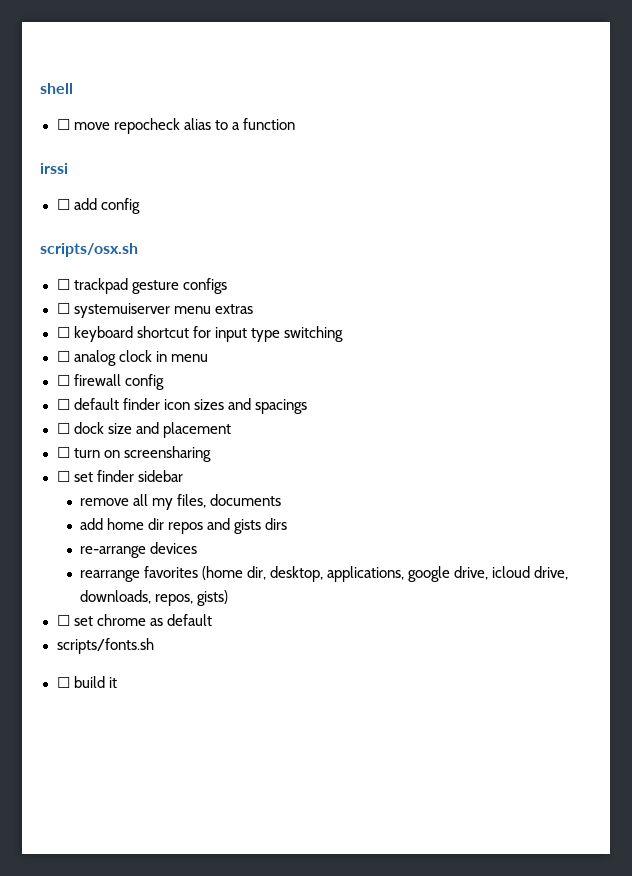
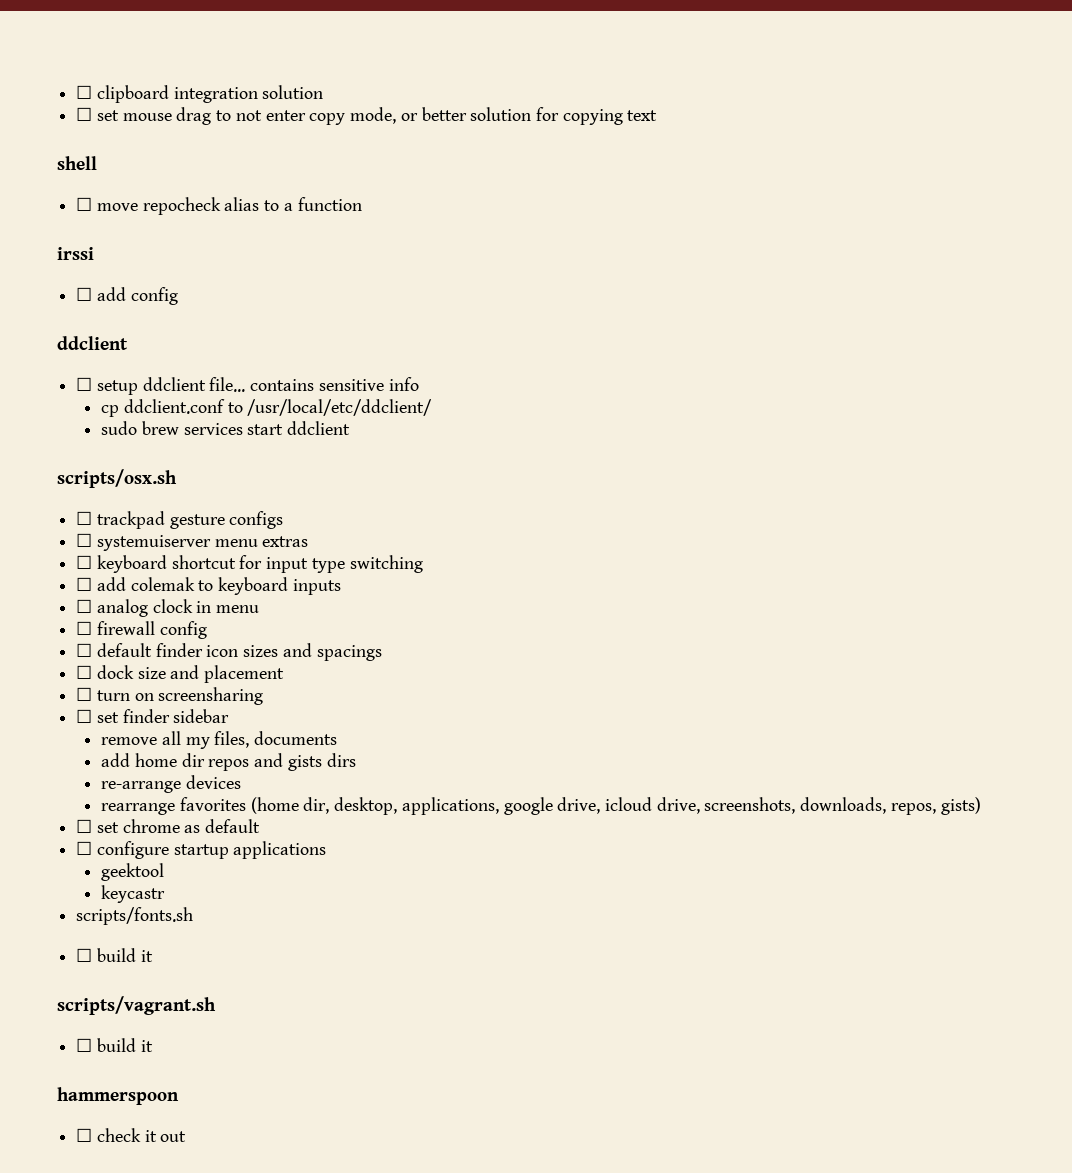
+ ☐ clipboard integration solution
+ ☐ set mouse drag to not enter copy mode, or better solution for copying text
  ☐ add config
+ ddclient
+ ☐ setup ddclient file... contains sensitive info
+ cp ddclient.conf to /usr/local/etc/ddclient/
+ sudo brew services start ddclient
+ ☐ add colemak to keyboard inputs
- rearrange favorites (home dir, desktop, applications, google drive, icloud drive, downloads, repos, gists)
+ rearrange favorites (home dir, desktop, applications, google drive, icloud drive, screenshots, downloads, repos, gists)
+ ☐ configure startup applications
+ geektool
+ keycastr
  scripts/fonts.sh
  ☐ build it
+ scripts/vagrant.sh
+ ☐ build it
+ hammerspoon
+ ☐ check it out

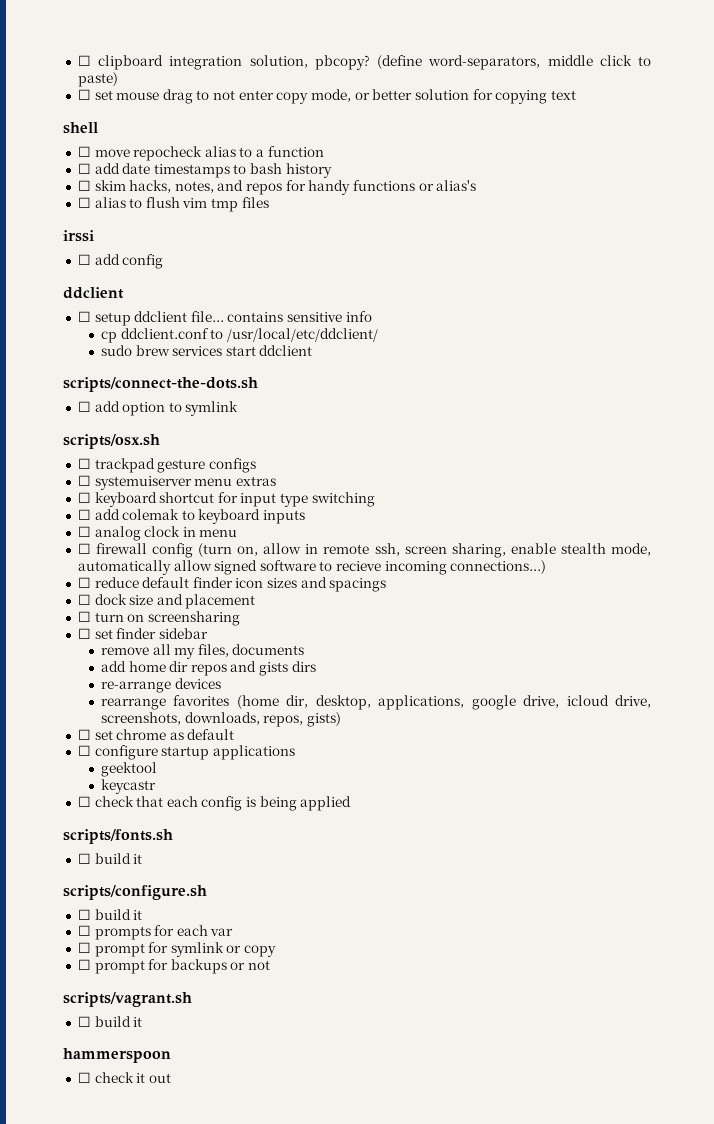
- ☐ clipboard integration solution
+ ☐ clipboard integration solution, pbcopy? (define word-separators, middle click to paste)
+ ☐ add date timestamps to bash history
+ ☐ skim hacks, notes, and repos for handy functions or alias's
+ ☐ alias to flush vim tmp files
+ scripts/connect-the-dots.sh
+ ☐ add option to symlink
- ☐ firewall config
- ☐ default finder icon sizes and spacings
+ ☐ firewall config (turn on, allow in remote ssh, screen sharing, enable stealth mode, automatically allow signed software to recieve incoming connections...)
+ ☐ reduce default finder icon sizes and spacings
+ ☐ check that each config is being applied
  scripts/fonts.sh
  ☐ build it
+ scripts/configure.sh
+ ☐ build it
+ ☐ prompts for each var
+ ☐ prompt for symlink or copy
+ ☐ prompt for backups or not

